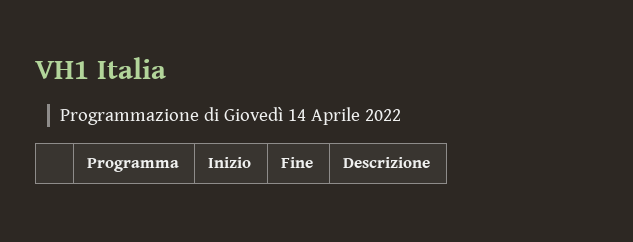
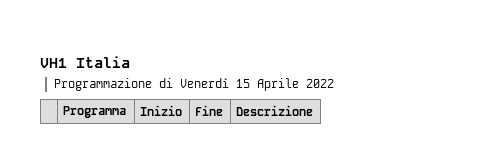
- Programmazione di Giovedì 14 Aprile 2022
+ Programmazione di Venerdì 15 Aprile 2022

